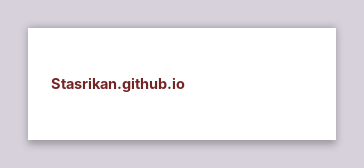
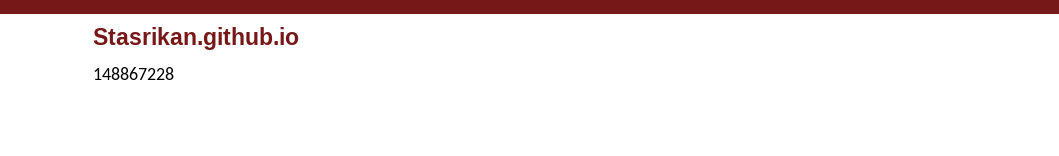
+ 148867228

